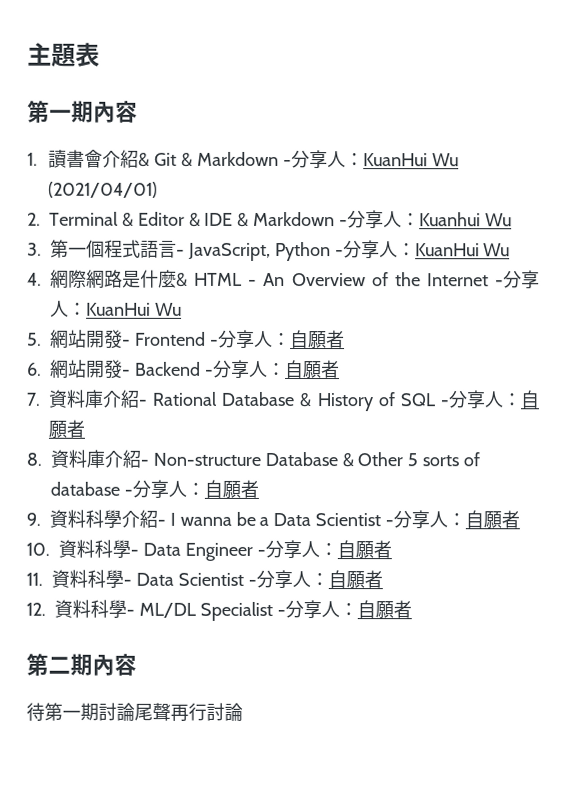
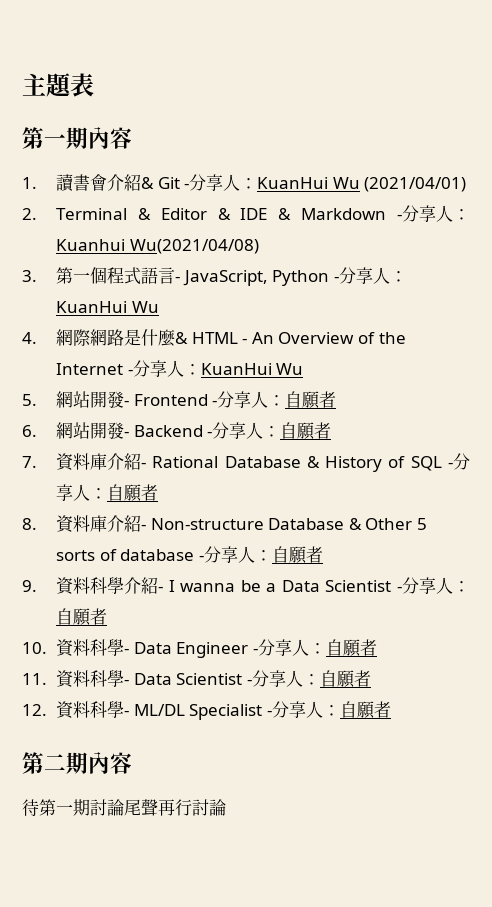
- 1.讀書會介紹& Git & Markdown -分享人：KuanHui Wu (2021/04/01)
+ 1.讀書會介紹& Git -分享人：KuanHui Wu (2021/04/01)
- 2. Terminal & Editor & IDE & Markdown -分享人：Kuanhui Wu
+ 2. Terminal & Editor & IDE & Markdown -分享人：Kuanhui Wu(2021/04/08)

